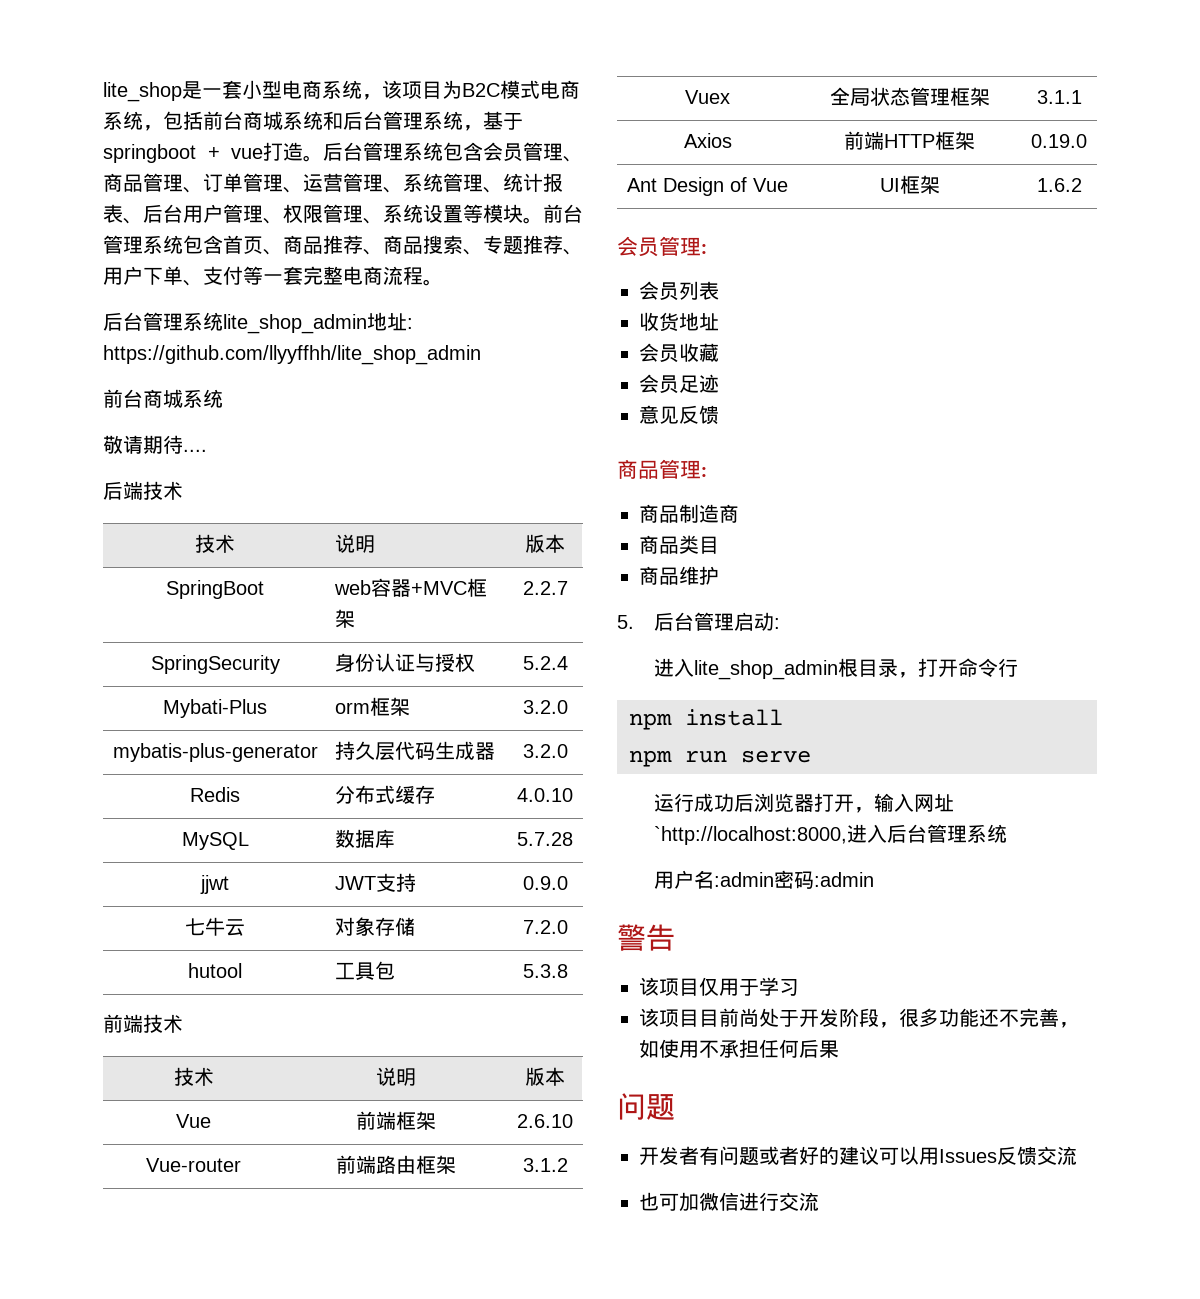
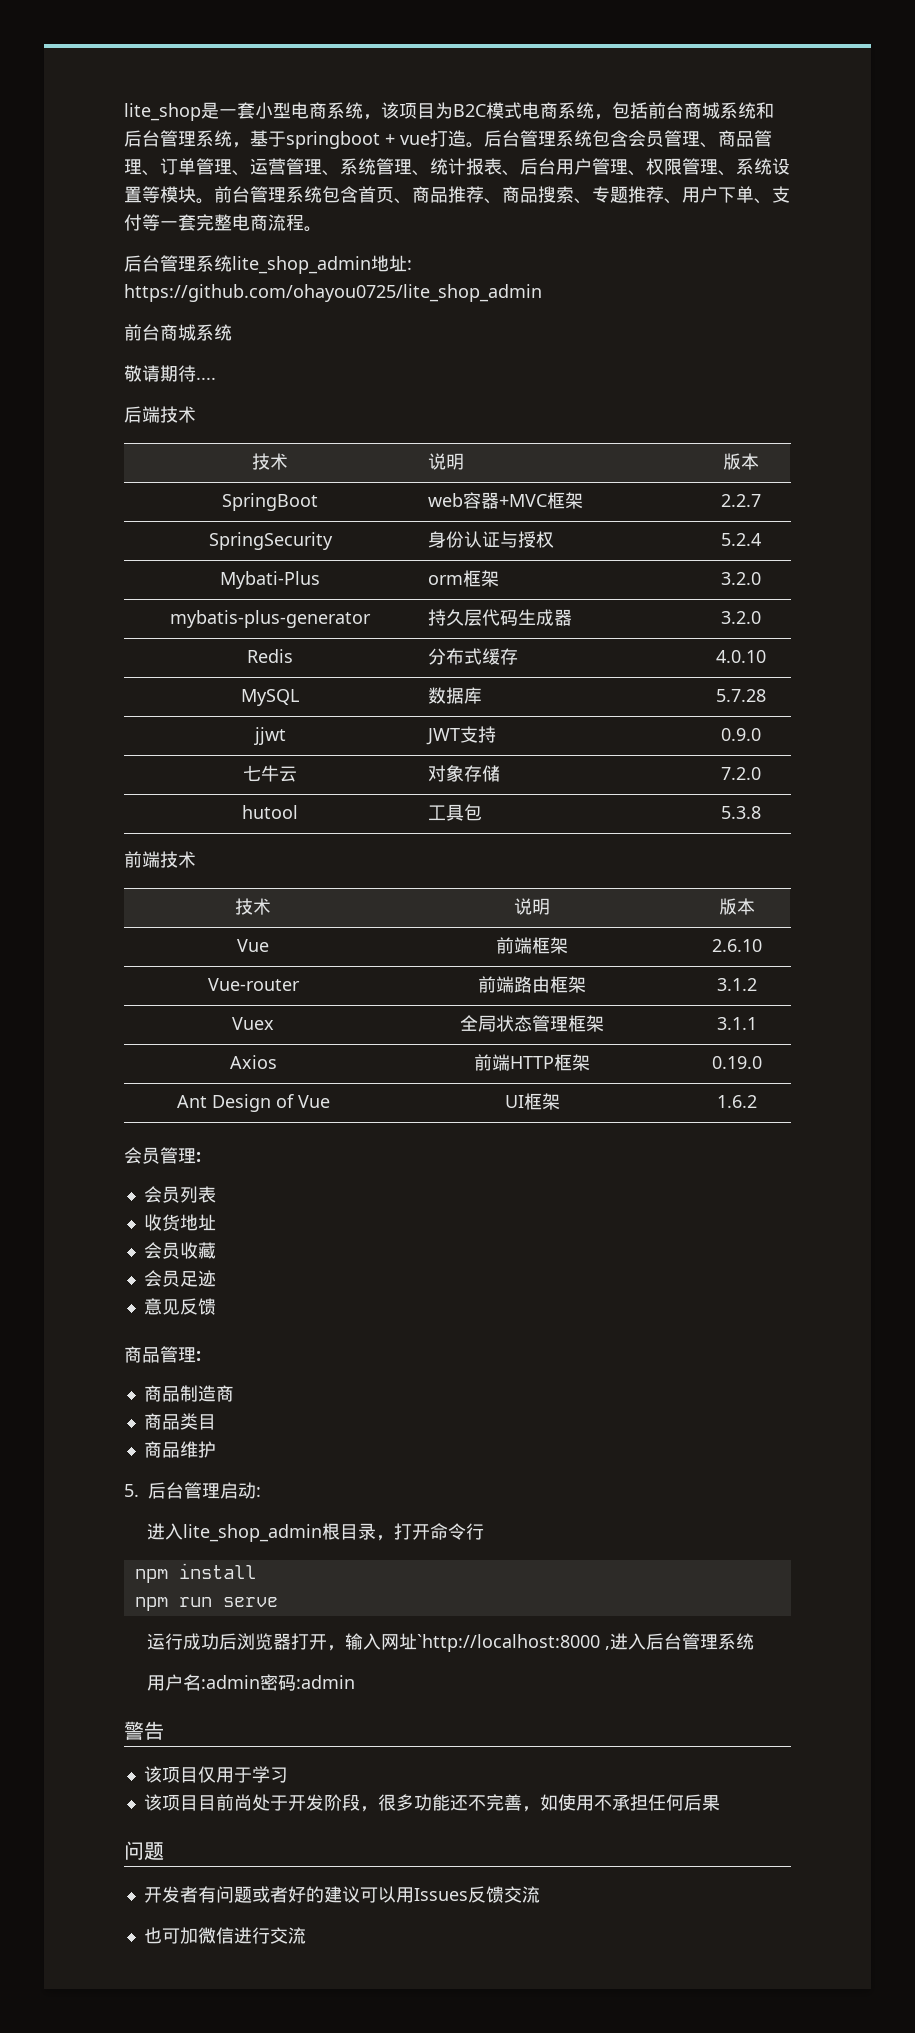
- 后台管理系统lite_shop_admin地址: https://github.com/llyyffhh/lite_shop_admin
+ 后台管理系统lite_shop_admin地址: https://github.com/ohayou0725/lite_shop_admin
- 运行成功后浏览器打开，输入网址`http://localhost:8000,进入后台管理系统
+ 运行成功后浏览器打开，输入网址`http://localhost:8000 ,进入后台管理系统

